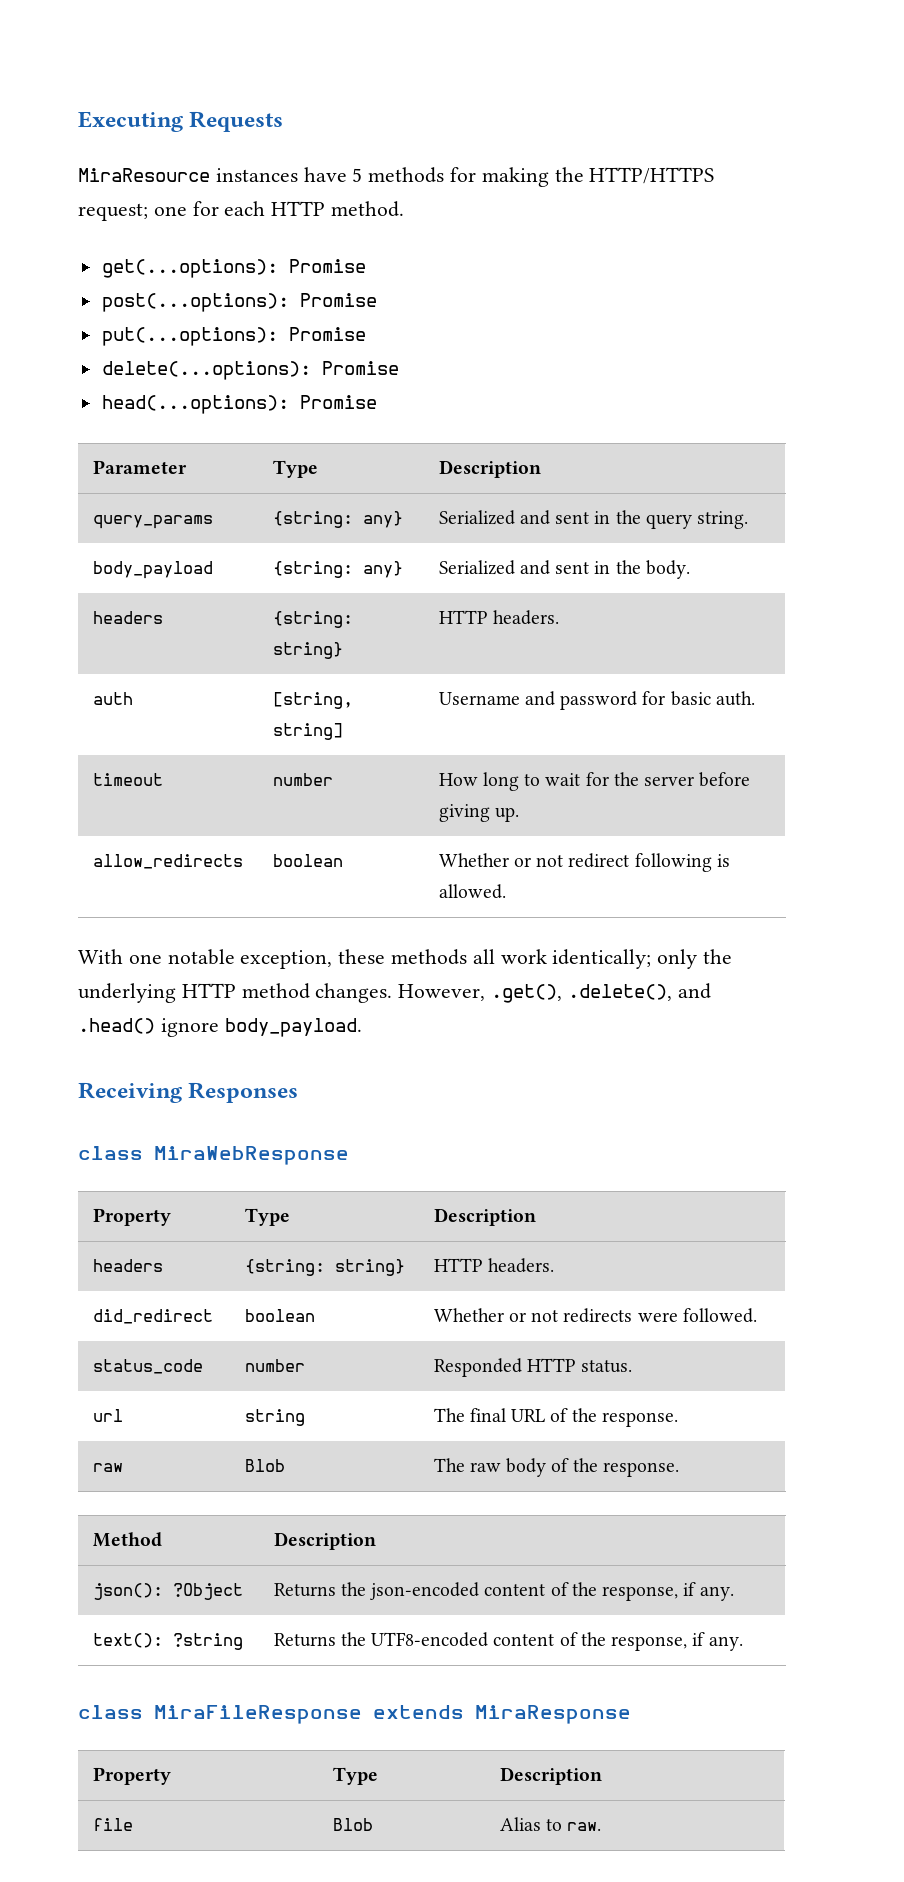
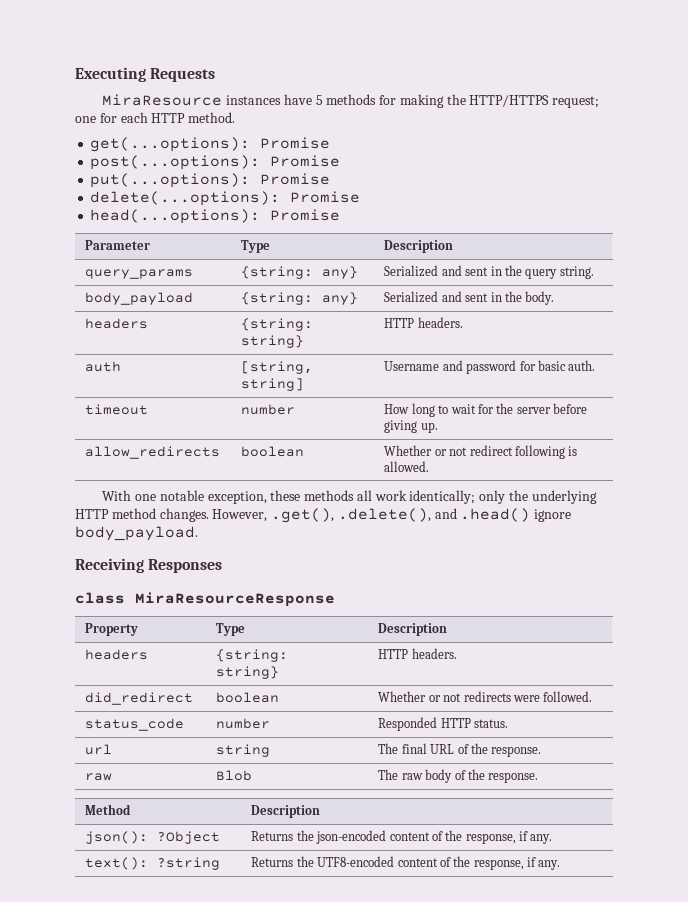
- class MiraWebResponse
+ class MiraResourceResponse
- class MiraFileResponse extends MiraResponse
- Property | Type | Description
- file | Blob | Alias to raw.

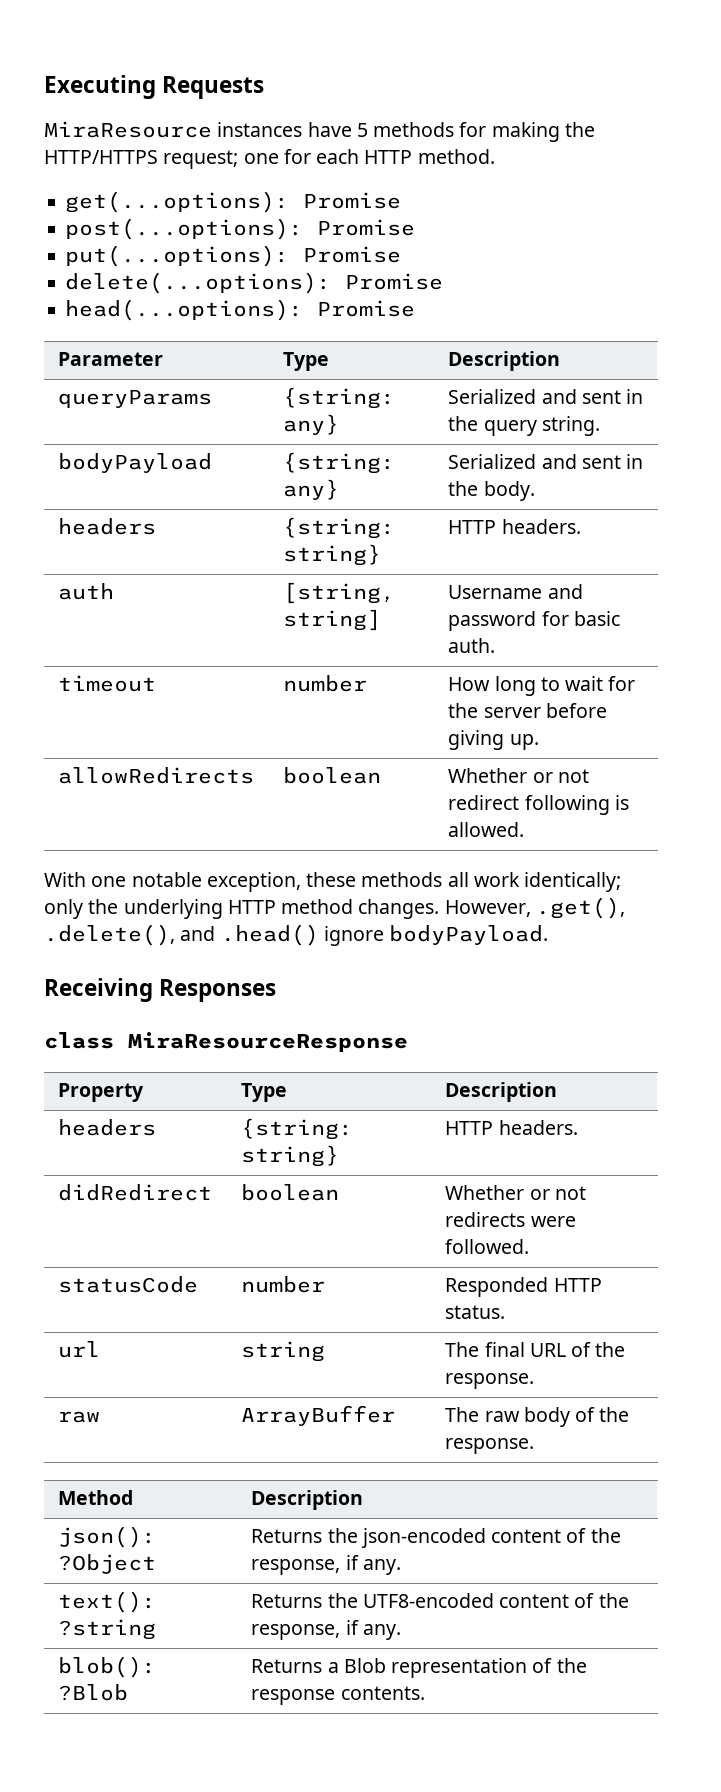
- query_params | {string: any} | Serialized and sent in the query string.
+ queryParams | {string: any} | Serialized and sent in the query string.
- body_payload | {string: any} | Serialized and sent in the body.
+ bodyPayload | {string: any} | Serialized and sent in the body.
- allow_redirects | boolean | Whether or not redirect following is allowed.
+ allowRedirects | boolean | Whether or not redirect following is allowed.
- However, .get(), .delete(), and .head() ignore body_payload.
+ However, .get(), .delete(), and .head() ignore bodyPayload.
- did_redirect | boolean | Whether or not redirects were followed.
+ didRedirect | boolean | Whether or not redirects were followed.
- status_code | number | Responded HTTP status.
+ statusCode | number | Responded HTTP status.
- raw | Blob | The raw body of the response.
+ raw | ArrayBuffer | The raw body of the response.
+ blob(): ?Blob | Returns a Blob representation of the response contents.

